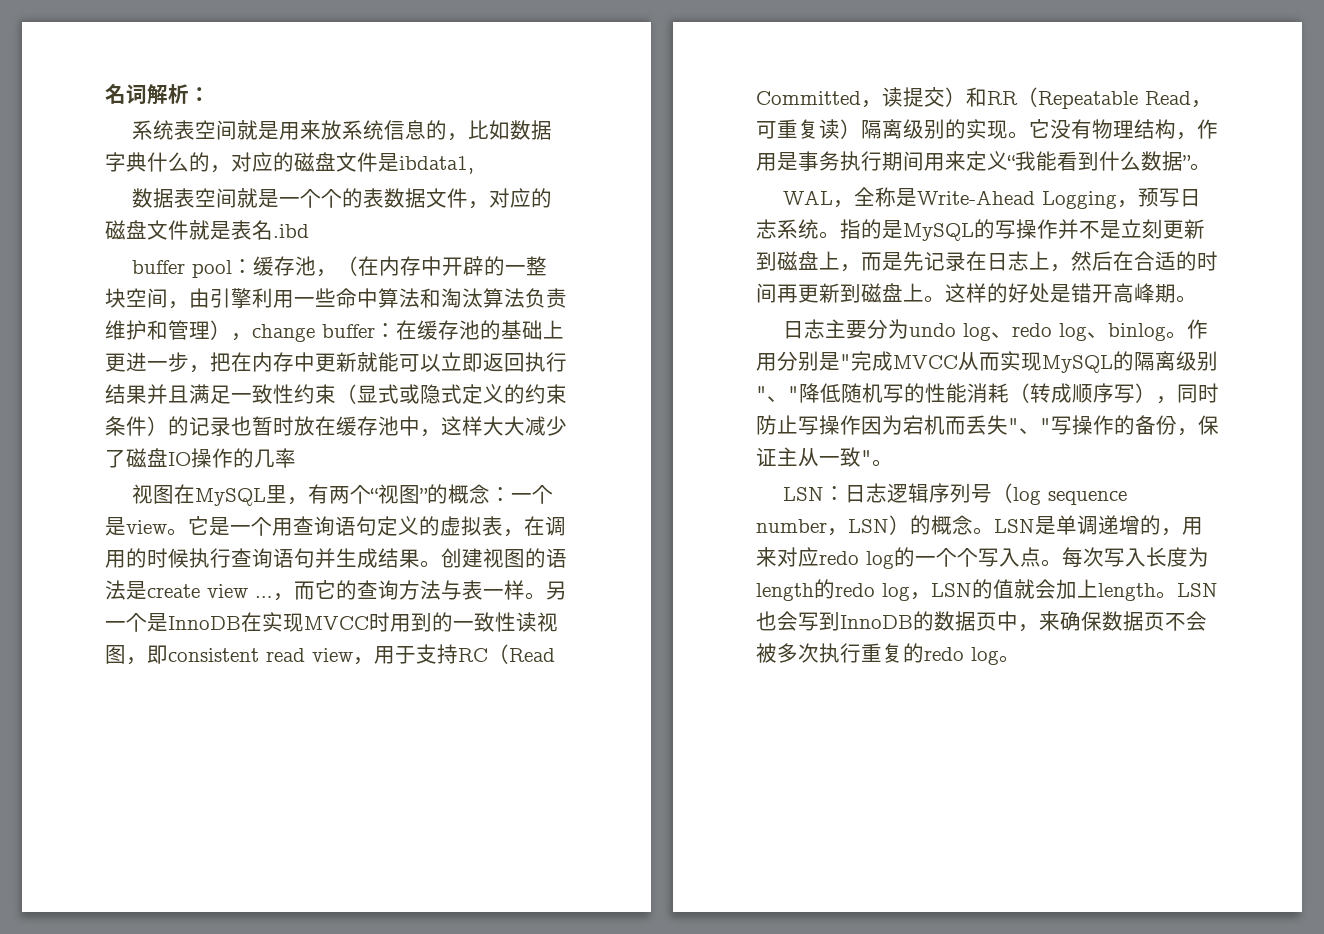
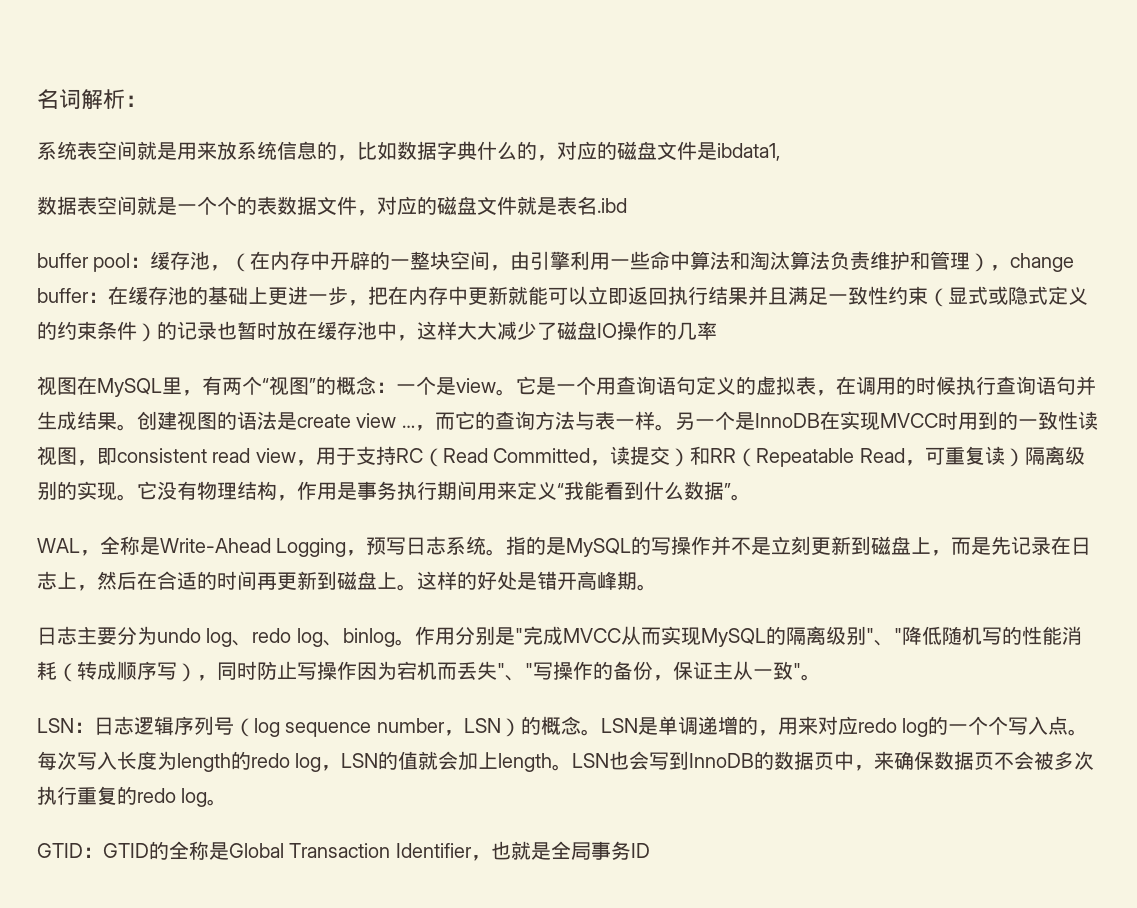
+ GTID：GTID的全称是Global Transaction Identifier，也就是全局事务ID

